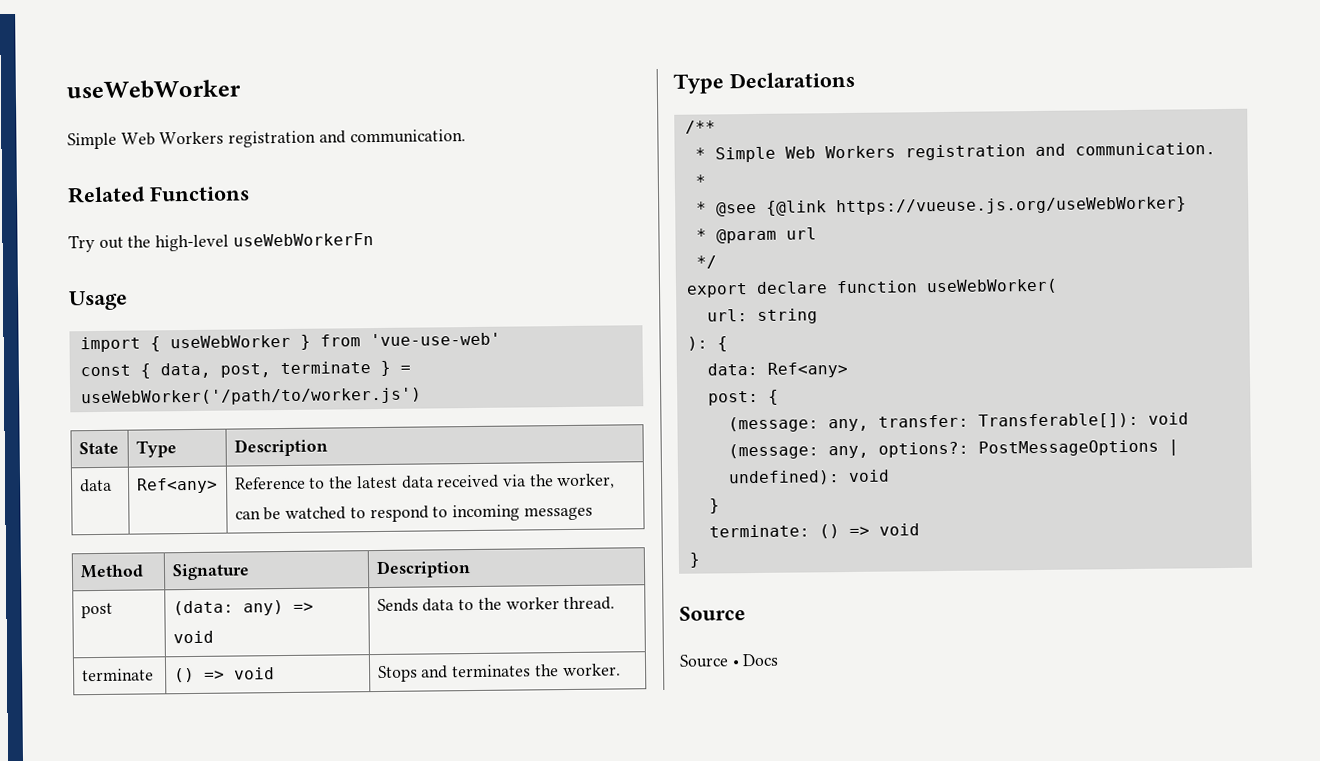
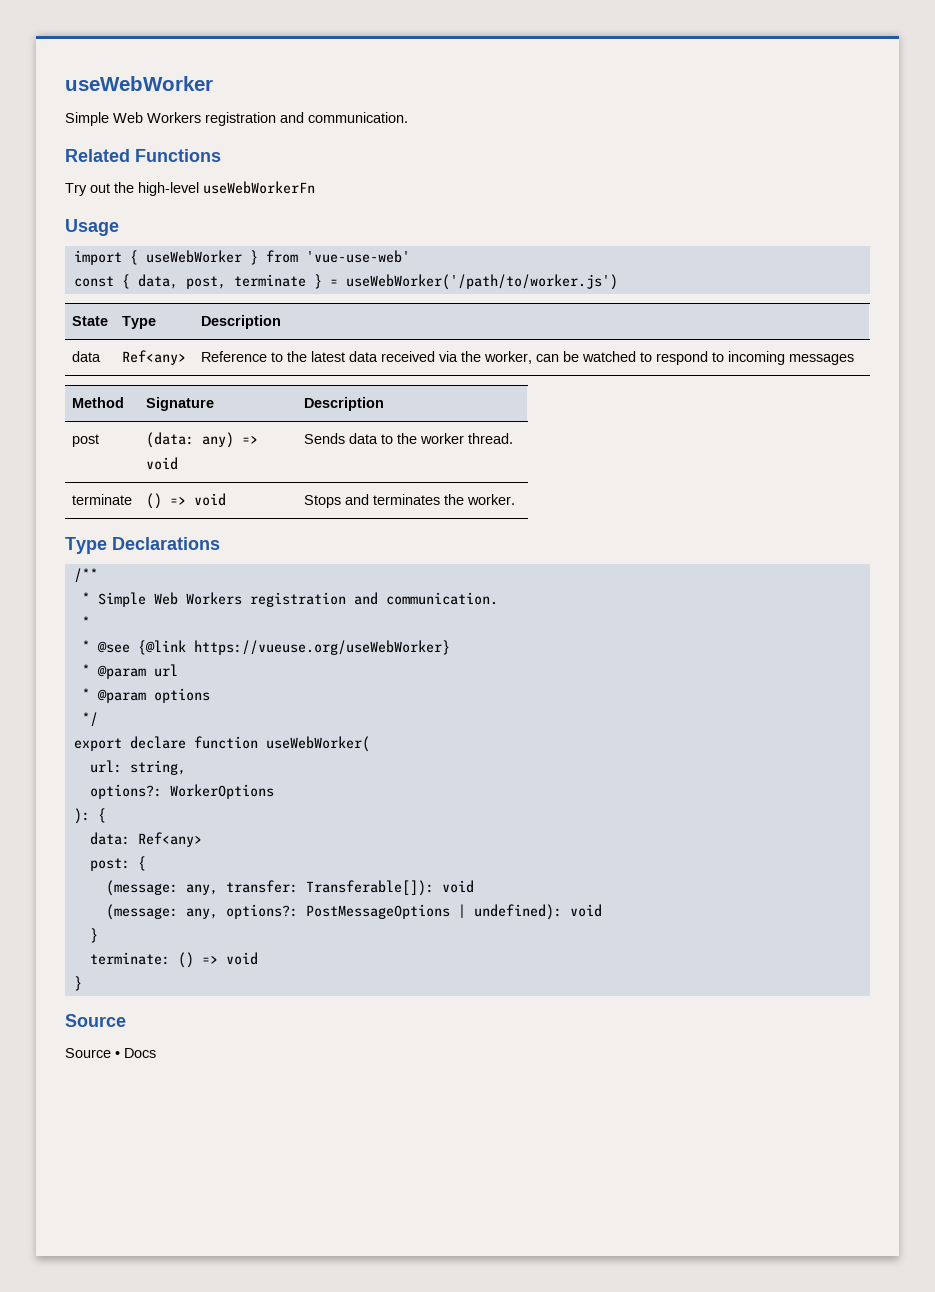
- * @see {@link https://vueuse.js.org/useWebWorker}
+ * @see {@link https://vueuse.org/useWebWorker}
+ * @param options
- url: string
+ url: string,
+ options?: WorkerOptions

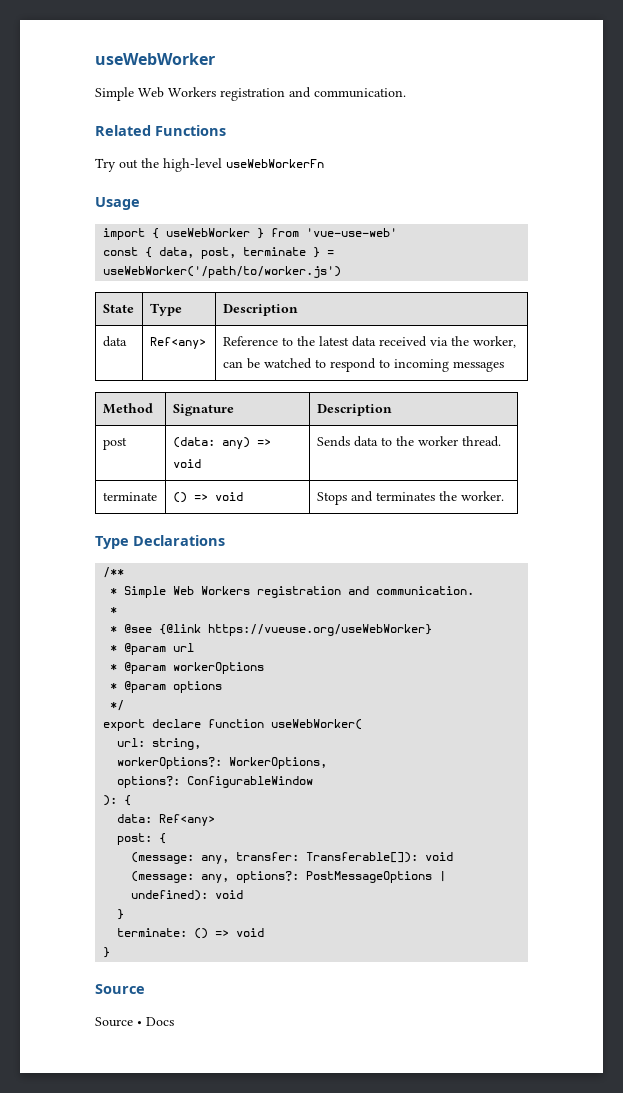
+ * @param workerOptions
- options?: WorkerOptions
+ workerOptions?: WorkerOptions,
+ options?: ConfigurableWindow

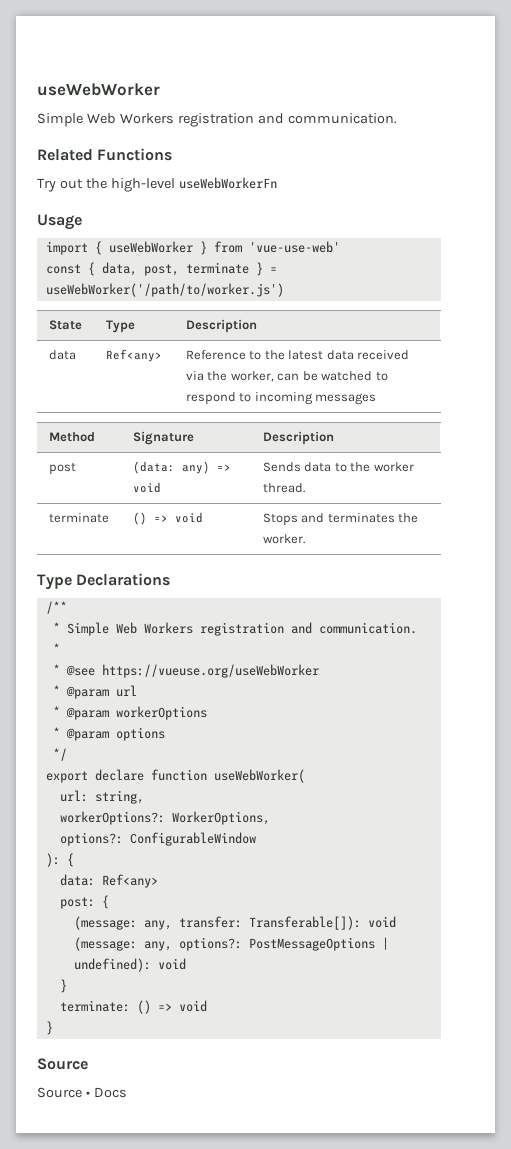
- * @see {@link https://vueuse.org/useWebWorker}
+ * @see https://vueuse.org/useWebWorker

